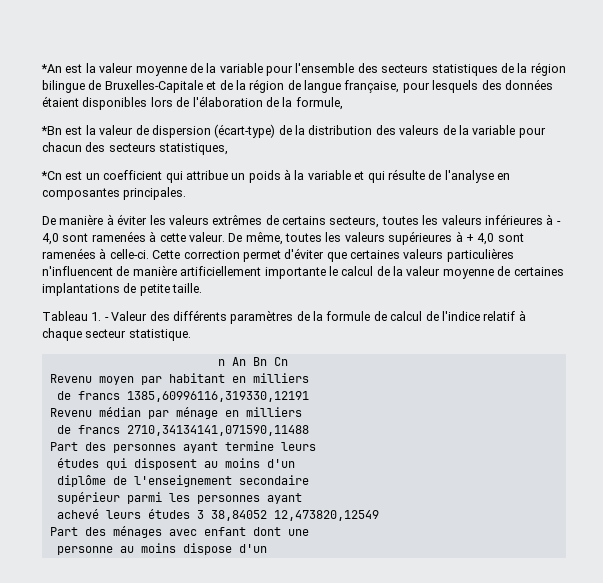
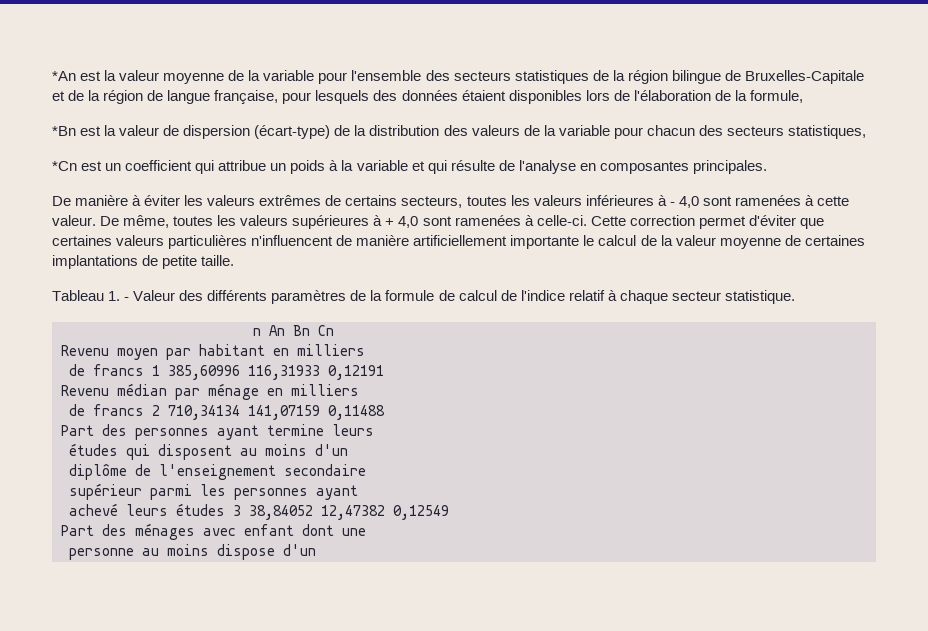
- de francs 1385,60996116,319330,12191
+ de francs 1 385,60996 116,31933 0,12191
- de francs 2710,34134141,071590,11488
+ de francs 2 710,34134 141,07159 0,11488
- achevé leurs études 3 38,84052 12,473820,12549
+ achevé leurs études 3 38,84052 12,47382 0,12549

